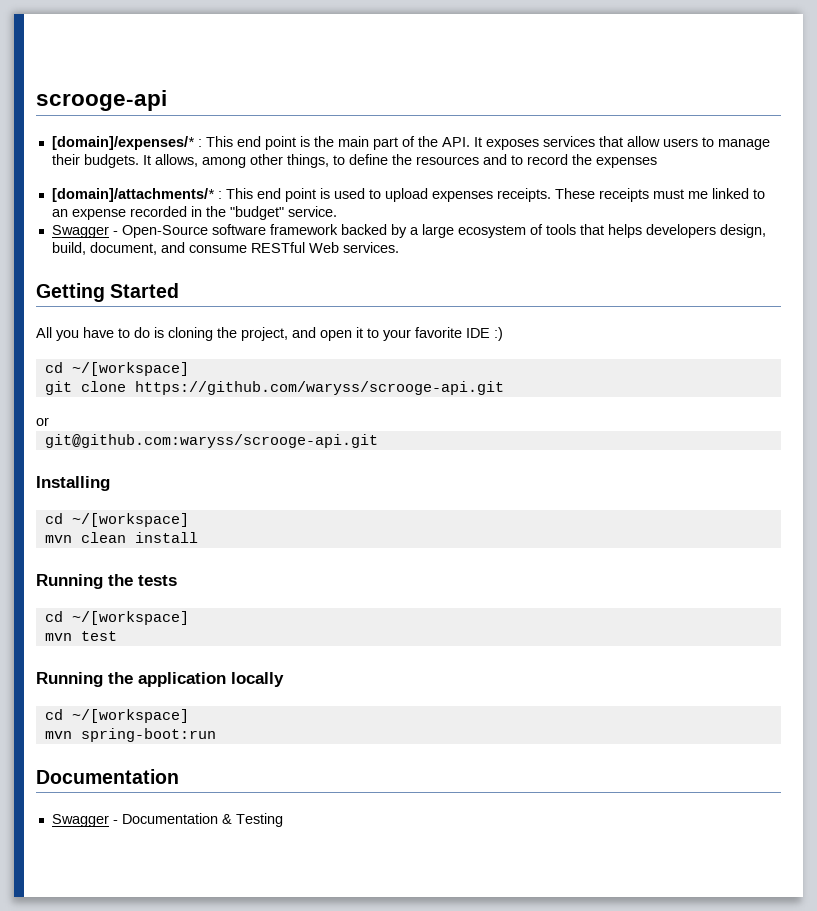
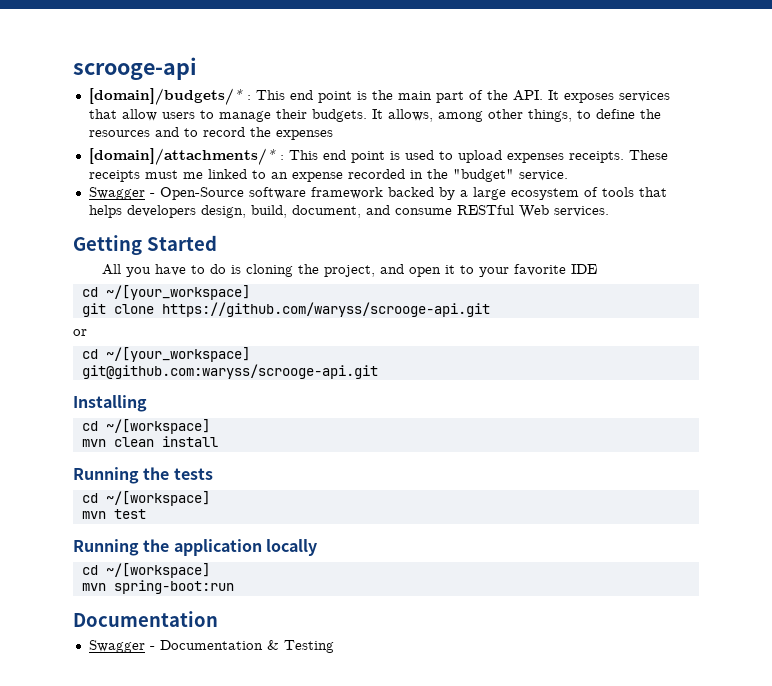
- [domain]/expenses/* : This end point is the main part of the API. It exposes services that allow users to manage their budgets.
+ [domain]/budgets/* : This end point is the main part of the API. It exposes services that allow users to manage their budgets.
- All you have to do is cloning the project, and open it to your favorite IDE :)
- cd ~/[workspace]
+ All you have to do is cloning the project, and open it to your favorite IDE
+ cd ~/[your_workspace]
  or
+ cd ~/[your_workspace]

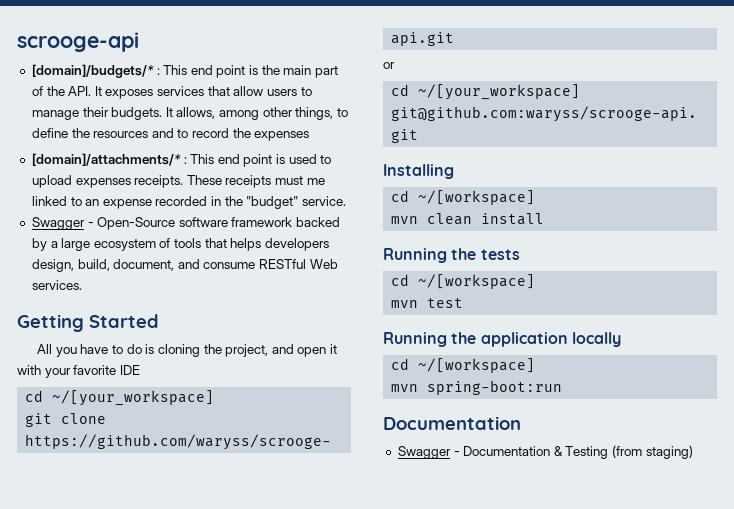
- All you have to do is cloning the project, and open it to your favorite IDE
+ All you have to do is cloning the project, and open it with your favorite IDE
- Swagger - Documentation & Testing
+ Swagger - Documentation & Testing (from staging)

